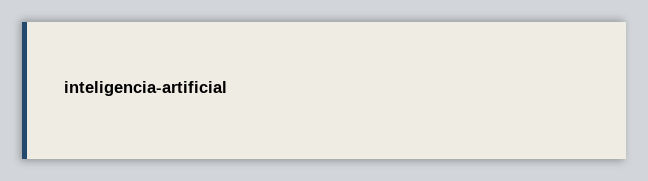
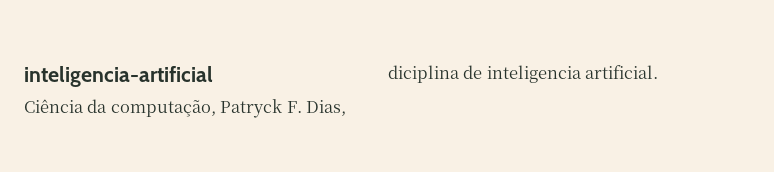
+ Ciência da computação, Patryck F. Dias, diciplina de inteligencia artificial.

